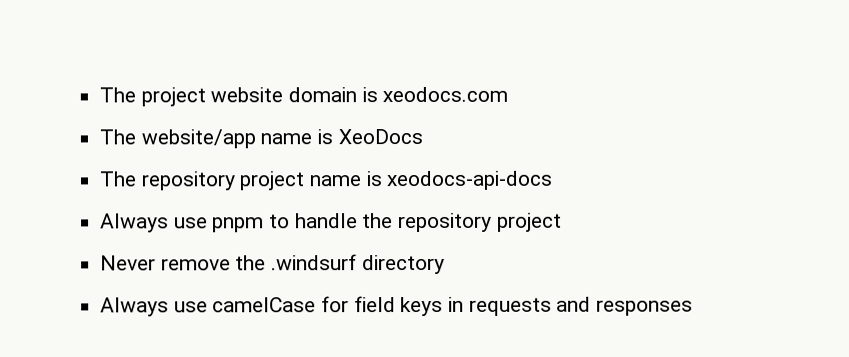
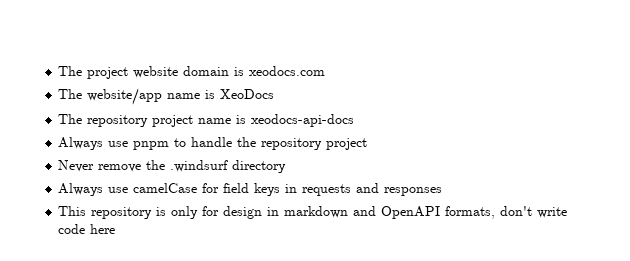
+ This repository is only for design in markdown and OpenAPI formats, don't write code here

